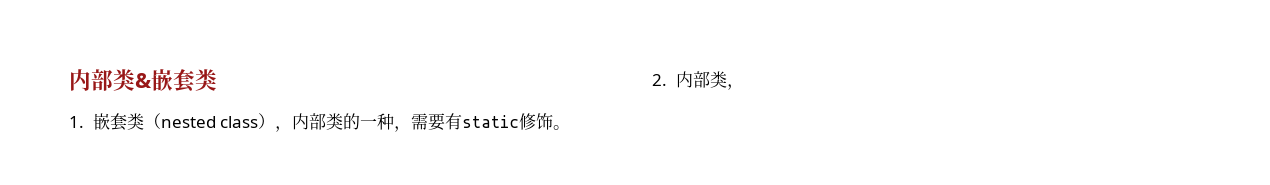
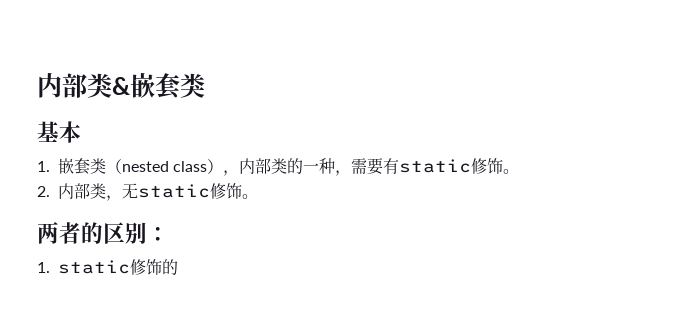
+ 基本
- 2.内部类，
+ 2.内部类，无static修饰。
+ 两者的区别：
+ 1. static修饰的

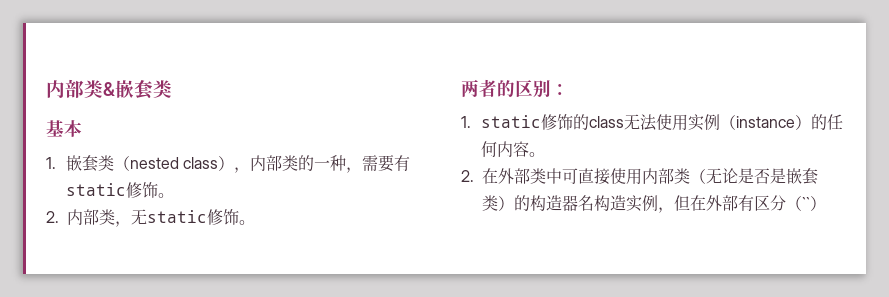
- 1. static修饰的
+ 1. static修饰的class无法使用实例（instance）的任何内容。
+ 2.在外部类中可直接使用内部类（无论是否是嵌套类）的构造器名构造实例，但在外部有区分（``）

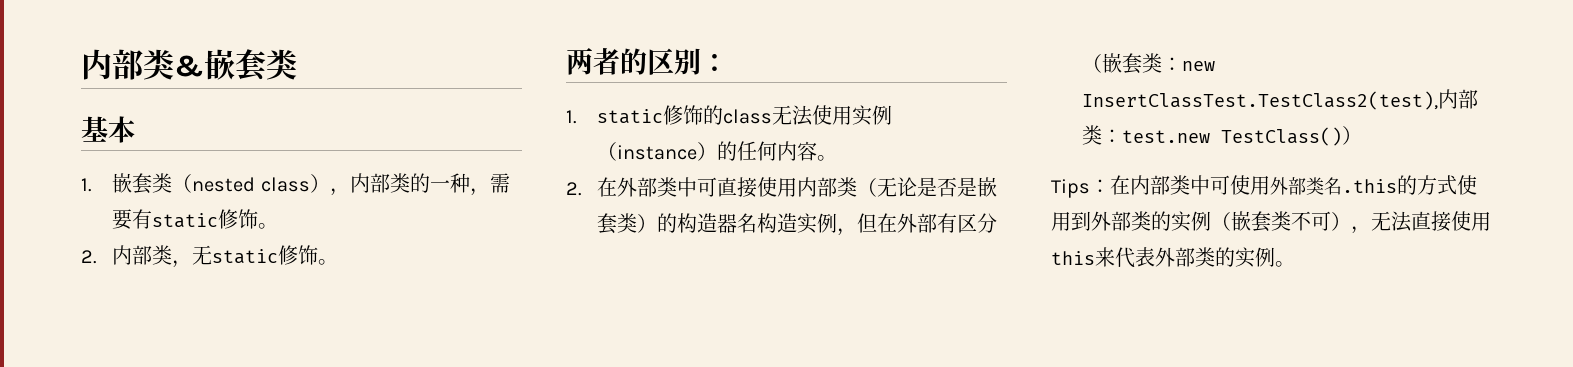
- 2.在外部类中可直接使用内部类（无论是否是嵌套类）的构造器名构造实例，但在外部有区分（``）
+ 2.在外部类中可直接使用内部类（无论是否是嵌套类）的构造器名构造实例，但在外部有区分（嵌套类：new InsertClassTest.TestClass2(test),内部类：test.new TestClass()）
+ Tips：在内部类中可使用外部类名.this的方式使用到外部类的实例（嵌套类不可），无法直接使用this来代表外部类的实例。

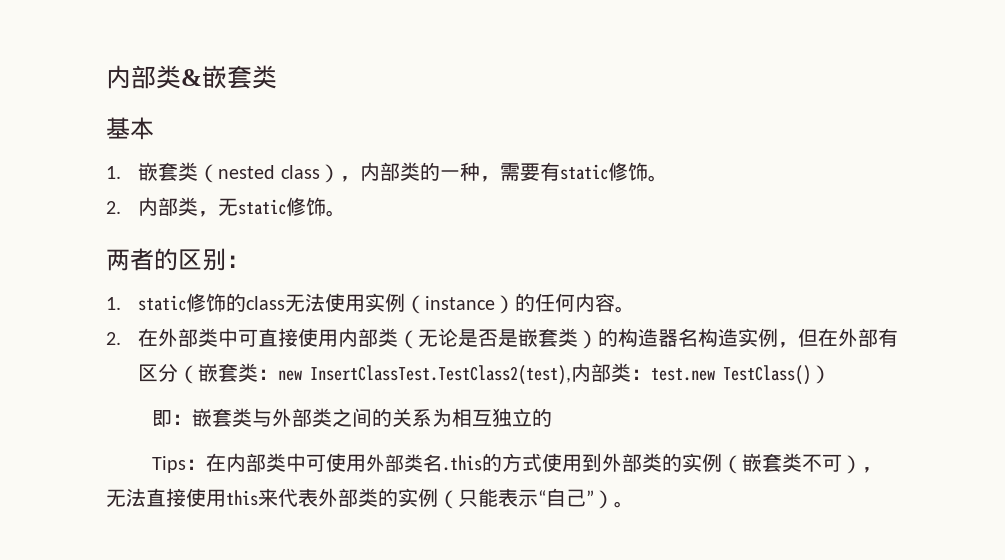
+ 即：嵌套类与外部类之间的关系为相互独立的
- Tips：在内部类中可使用外部类名.this的方式使用到外部类的实例（嵌套类不可），无法直接使用this来代表外部类的实例。
+ Tips：在内部类中可使用外部类名.this的方式使用到外部类的实例（嵌套类不可），无法直接使用this来代表外部类的实例（只能表示“自己”）。

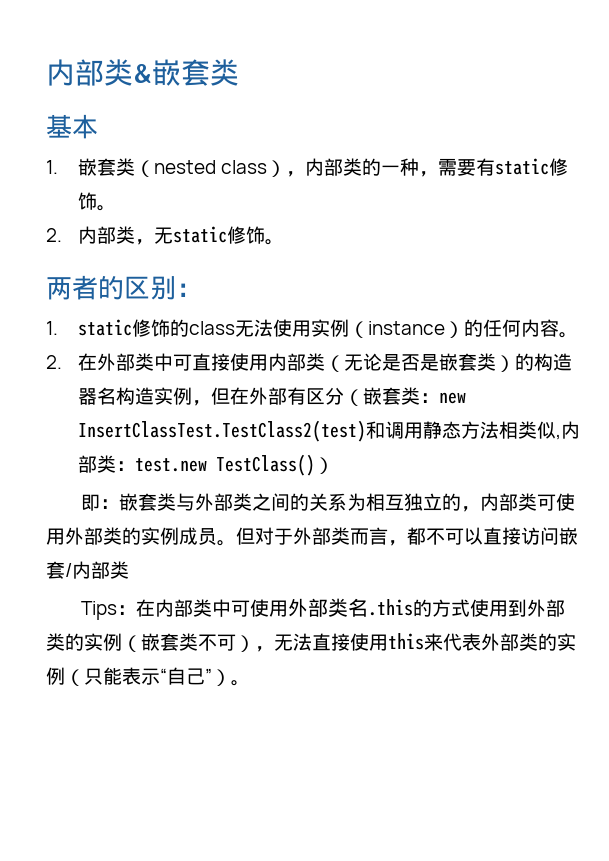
- 2.在外部类中可直接使用内部类（无论是否是嵌套类）的构造器名构造实例，但在外部有区分（嵌套类：new InsertClassTest.TestClass2(test),内部类：test.new TestClass()）
+ 2.在外部类中可直接使用内部类（无论是否是嵌套类）的构造器名构造实例，但在外部有区分（嵌套类：new InsertClassTest.TestClass2(test)和调用静态方法相类似,内部类：test.new TestClass()）
- 即：嵌套类与外部类之间的关系为相互独立的
+ 即：嵌套类与外部类之间的关系为相互独立的，内部类可使用外部类的实例成员。但对于外部类而言，都不可以直接访问嵌套/内部类

